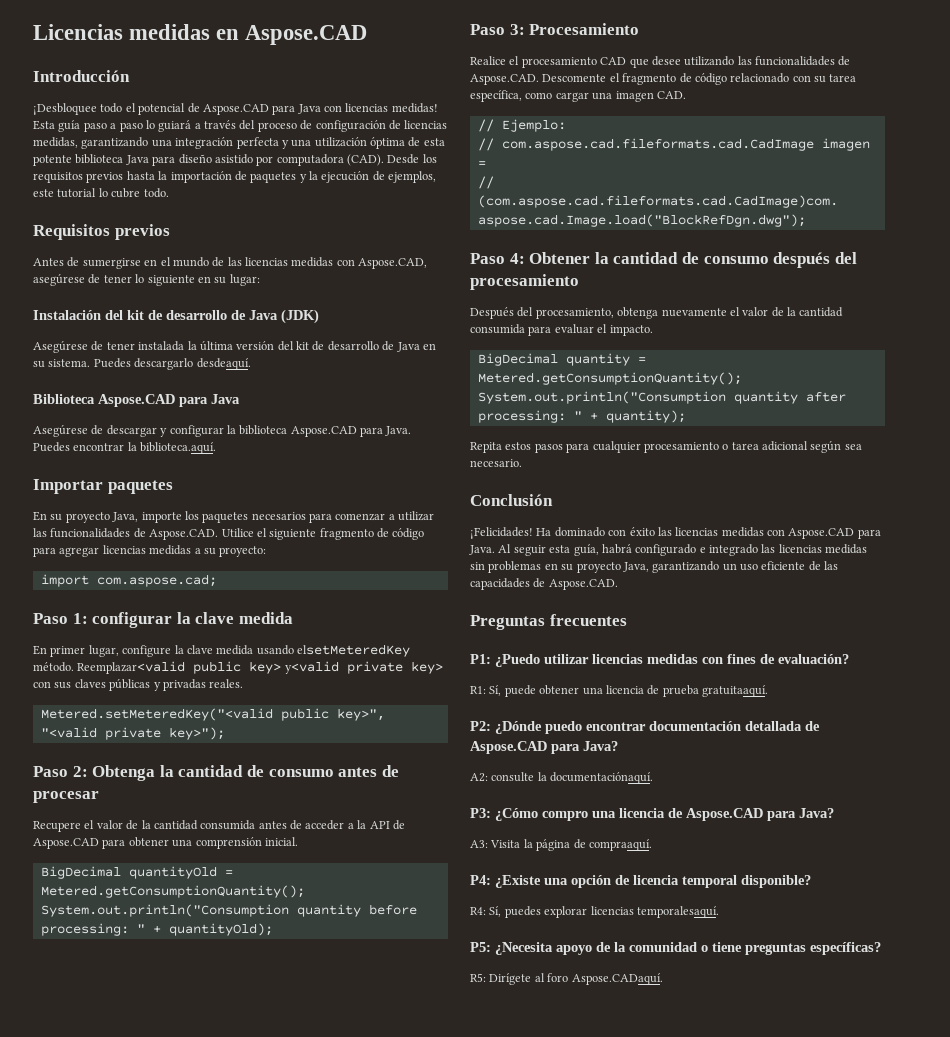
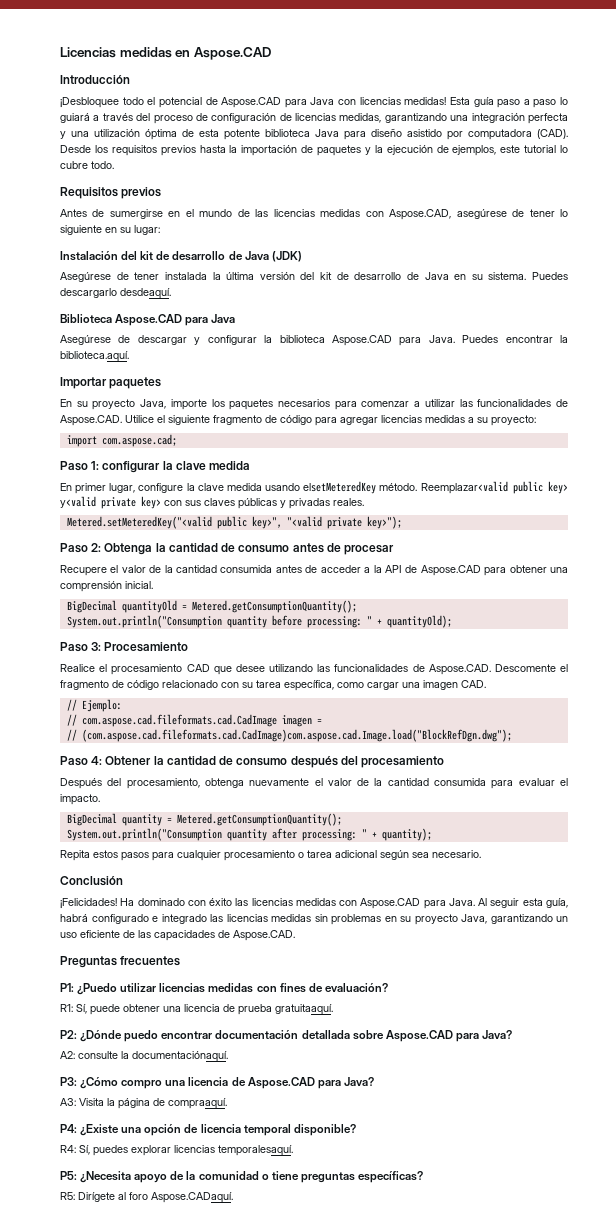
- P2: ¿Dónde puedo encontrar documentación detallada de Aspose.CAD para Java?
+ P2: ¿Dónde puedo encontrar documentación detallada sobre Aspose.CAD para Java?

